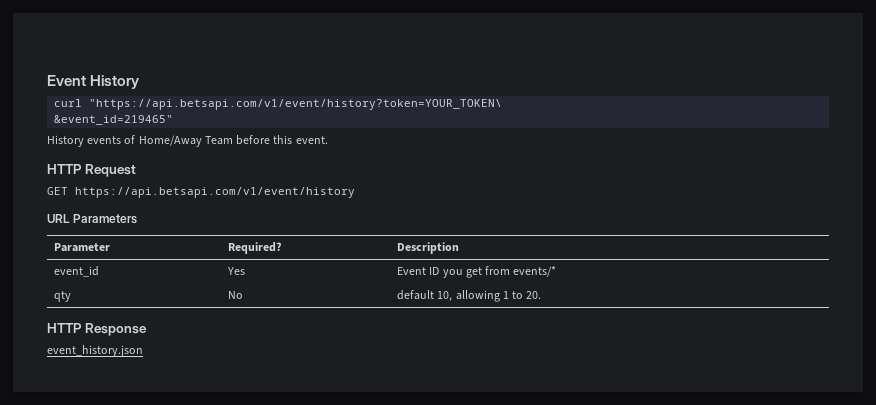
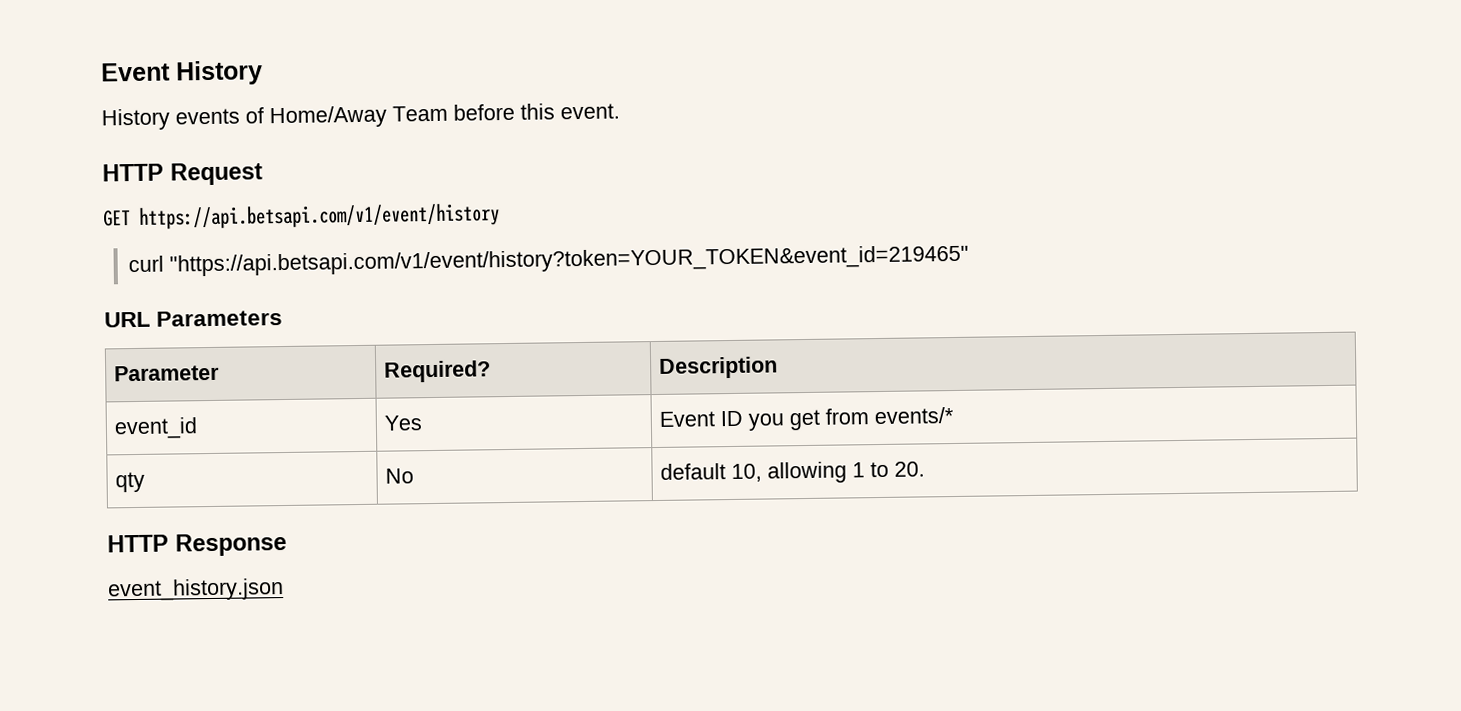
- curl "https://api.betsapi.com/v1/event/history?token=YOUR_TOKEN\
- &event_id=219465"
+ curl "https://api.betsapi.com/v1/event/history?token=YOUR_TOKEN&event_id=219465"

